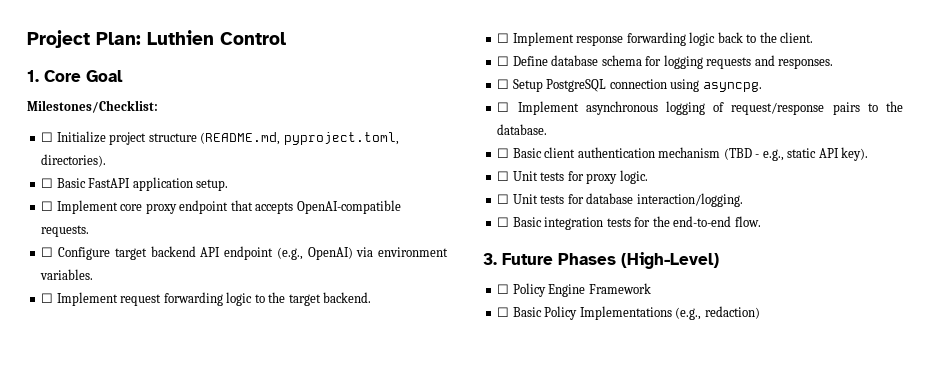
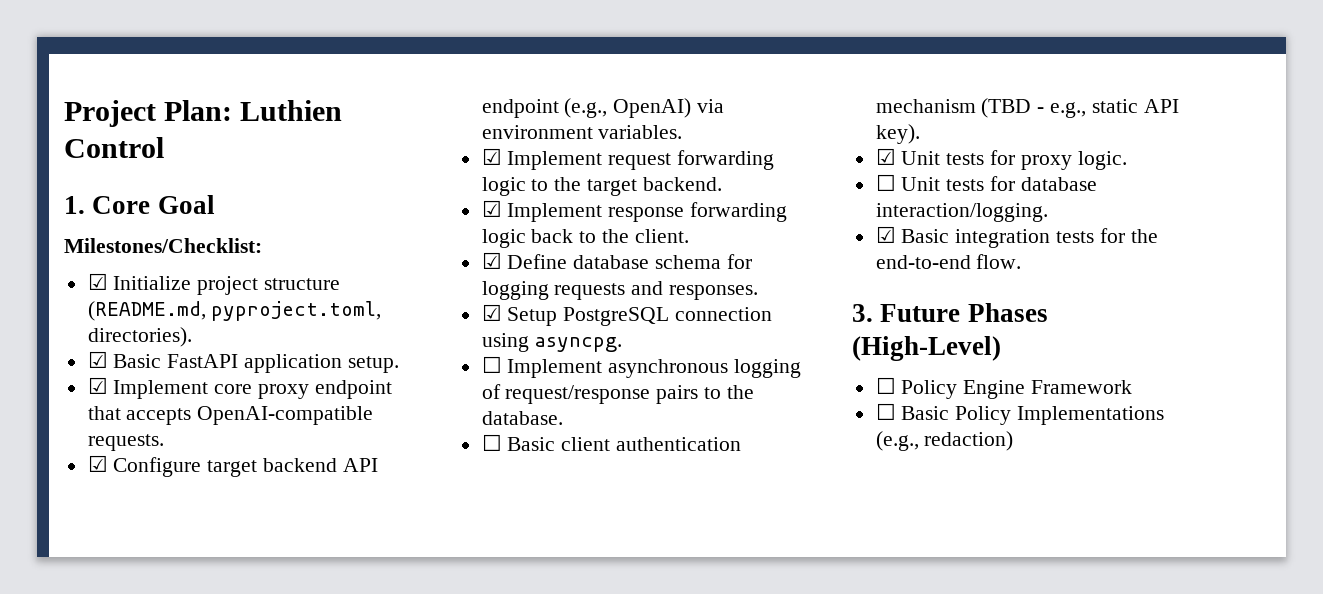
- ☐ Initialize project structure (README.md, pyproject.toml, directories).
+ ☑ Initialize project structure (README.md, pyproject.toml, directories).
- ☐ Basic FastAPI application setup.
+ ☑ Basic FastAPI application setup.
- ☐ Implement core proxy endpoint that accepts OpenAI-compatible requests.
+ ☑ Implement core proxy endpoint that accepts OpenAI-compatible requests.
- ☐ Configure target backend API endpoint (e.g., OpenAI) via environment variables.
+ ☑ Configure target backend API endpoint (e.g., OpenAI) via environment variables.
- ☐ Implement request forwarding logic to the target backend.
+ ☑ Implement request forwarding logic to the target backend.
- ☐ Implement response forwarding logic back to the client.
+ ☑ Implement response forwarding logic back to the client.
- ☐ Define database schema for logging requests and responses.
+ ☑ Define database schema for logging requests and responses.
- ☐ Setup PostgreSQL connection using asyncpg.
+ ☑ Setup PostgreSQL connection using asyncpg.
- ☐ Unit tests for proxy logic.
+ ☑ Unit tests for proxy logic.
- ☐ Basic integration tests for the end-to-end flow.
+ ☑ Basic integration tests for the end-to-end flow.

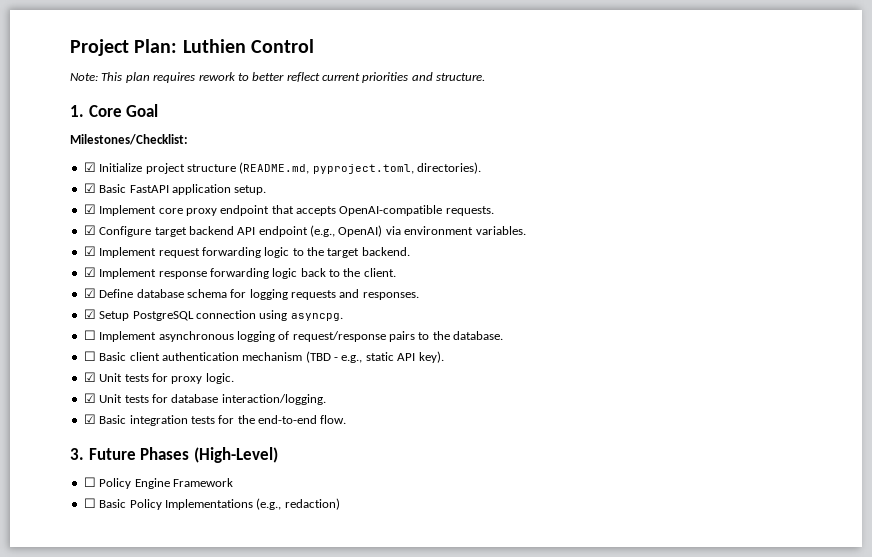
+ Note: This plan requires rework to better reflect current priorities and structure.
- ☐ Unit tests for database interaction/logging.
+ ☑ Unit tests for database interaction/logging.

